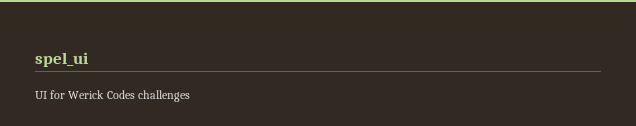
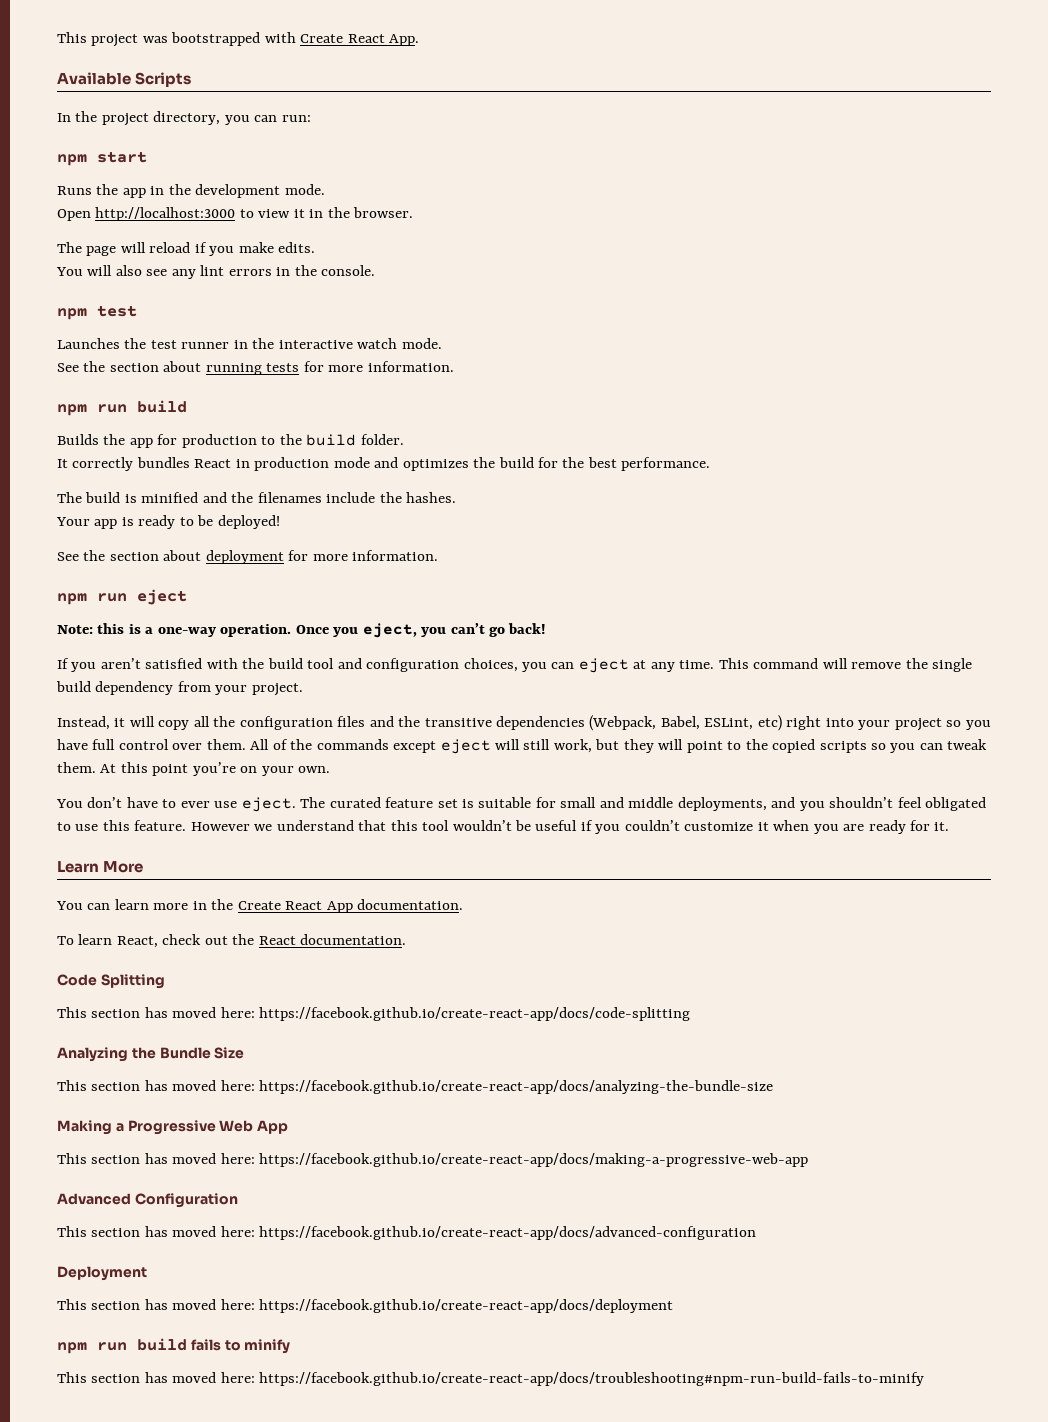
- spel_ui
- UI for Werick Codes challenges
+ This project was bootstrapped with Create React App.
+ Available Scripts
+ In the project directory, you can run:
+ npm start
+ Runs the app in the development mode.
+ Open http://localhost:3000 to view it in the browser.
+ The page will reload if you make edits.
+ You will also see any lint errors in the console.
+ npm test
+ Launches the test runner in the interactive watch mode.
+ See the section about running tests for more information.
+ npm run build
+ Builds the app for production to the build folder.
+ It correctly bundles React in production mode and optimizes the build for the best performance.
+ The build is minified and the filenames include the hashes.
+ Your app is ready to be deployed!
+ See the section about deployment for more information.
+ npm run eject
+ Note: this is a one-way operation. Once you eject, you can’t go back!
+ If you aren’t satisfied with the build tool and configuration choices, you can eject at any time. This command will remove the single build dependency from your project.
+ Instead, it will copy all the configuration files and the transitive dependencies (Webpack, Babel, ESLint, etc) right into your project so you have full control over them. All of the commands except eject will still work, but they will point to the copied scripts so you can tweak them. At this point you’re on your own.
+ You don’t have to ever use eject. The curated feature set is suitable for small and middle deployments, and you shouldn’t feel obligated to use this feature. However we understand that this tool wouldn’t be useful if you couldn’t customize it when you are ready for it.
+ Learn More
+ You can learn more in the Create React App documentation.
+ To learn React, check out the React documentation.
+ Code Splitting
+ This section has moved here: https://facebook.github.io/create-react-app/docs/code-splitting
+ Analyzing the Bundle Size
+ This section has moved here: https://facebook.github.io/create-react-app/docs/analyzing-the-bundle-size
+ Making a Progressive Web App
+ This section has moved here: https://facebook.github.io/create-react-app/docs/making-a-progressive-web-app
+ Advanced Configuration
+ This section has moved here: https://facebook.github.io/create-react-app/docs/advanced-configuration
+ Deployment
+ This section has moved here: https://facebook.github.io/create-react-app/docs/deployment
+ npm run build fails to minify
+ This section has moved here: https://facebook.github.io/create-react-app/docs/troubleshooting#npm-run-build-fails-to-minify

